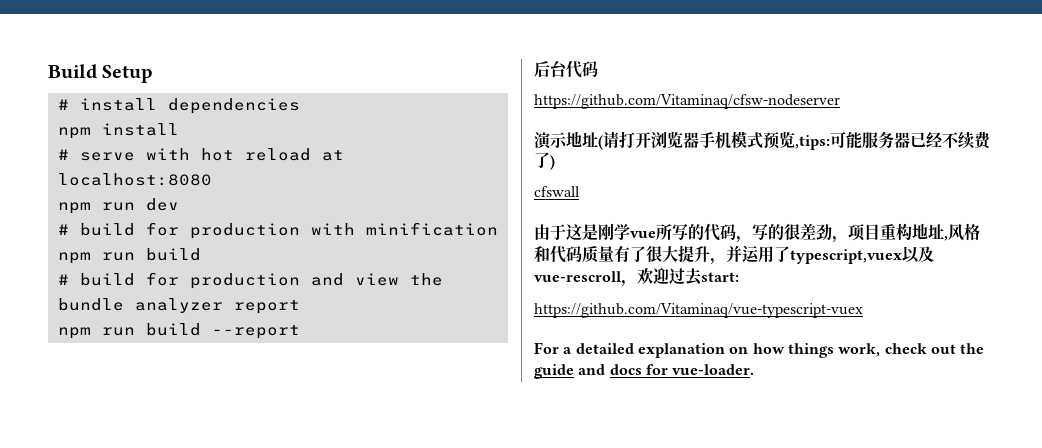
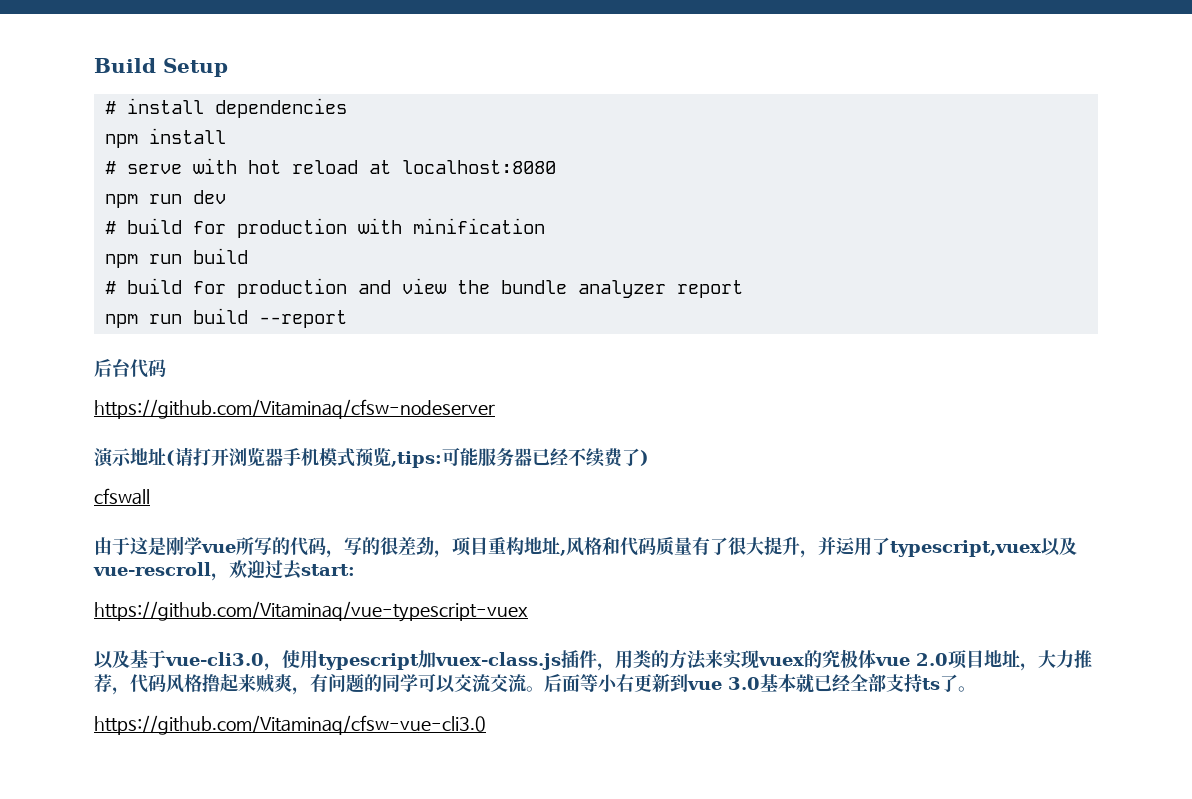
- For a detailed explanation on how things work, check out the guide and docs for vue-loader.
+ 以及基于vue-cli3.0，使用typescript加vuex-class.js插件，用类的方法来实现vuex的究极体vue 2.0项目地址，大力推荐，代码风格撸起来贼爽，有问题的同学可以交流交流。后面等小右更新到vue 3.0基本就已经全部支持ts了。
+ https://github.com/Vitaminaq/cfsw-vue-cli3.0

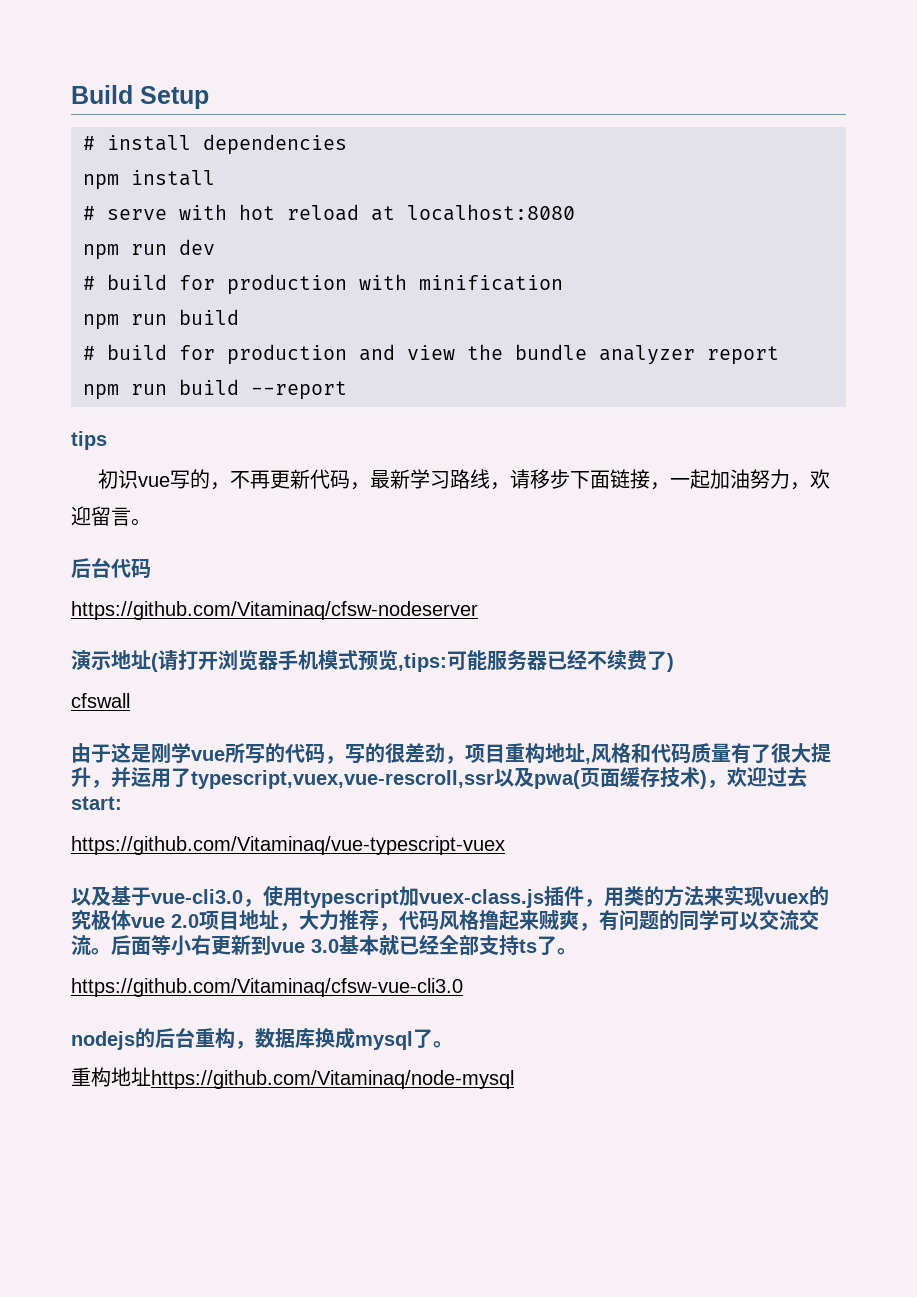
+ tips
+ 初识vue写的，不再更新代码，最新学习路线，请移步下面链接，一起加油努力，欢迎留言。
- 由于这是刚学vue所写的代码，写的很差劲，项目重构地址,风格和代码质量有了很大提升，并运用了typescript,vuex以及vue-rescroll，欢迎过去start:
+ 由于这是刚学vue所写的代码，写的很差劲，项目重构地址,风格和代码质量有了很大提升，并运用了typescript,vuex,vue-rescroll,ssr以及pwa(页面缓存技术)，欢迎过去start:
+ nodejs的后台重构，数据库换成mysql了。
+ 重构地址https://github.com/Vitaminaq/node-mysql

